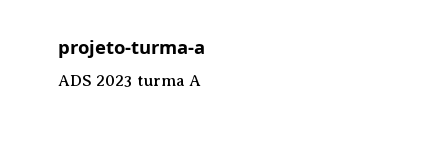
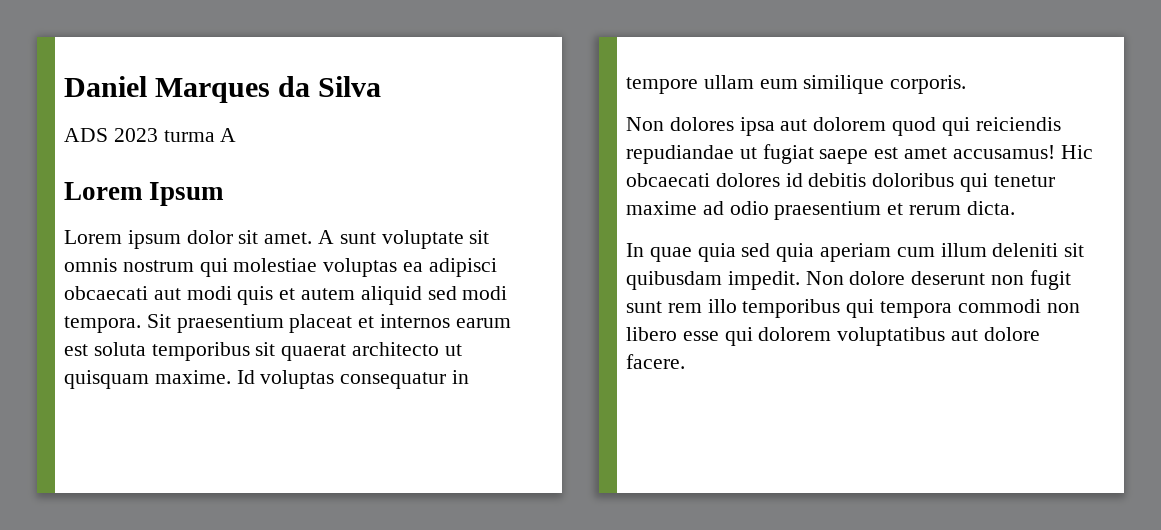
- projeto-turma-a
+ Daniel Marques da Silva
+ Lorem Ipsum
+ Lorem ipsum dolor sit amet. A sunt voluptate sit omnis nostrum qui molestiae voluptas ea adipisci obcaecati aut modi quis et autem aliquid sed modi tempora. Sit praesentium placeat et internos earum est soluta temporibus sit quaerat architecto ut quisquam maxime. Id voluptas consequatur in tempore ullam eum similique corporis.
+ Non dolores ipsa aut dolorem quod qui reiciendis repudiandae ut fugiat saepe est amet accusamus! Hic obcaecati dolores id debitis doloribus qui tenetur maxime ad odio praesentium et rerum dicta.
+ In quae quia sed quia aperiam cum illum deleniti sit quibusdam impedit. Non dolore deserunt non fugit sunt rem illo temporibus qui tempora commodi non libero esse qui dolorem voluptatibus aut dolore facere.

